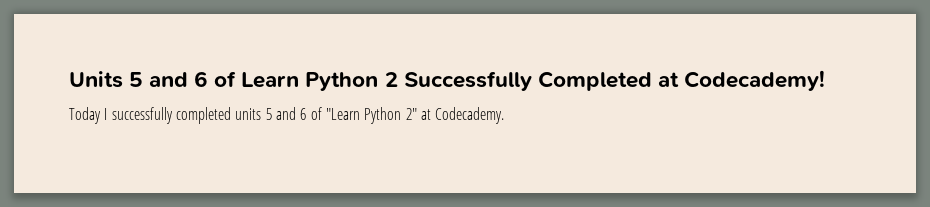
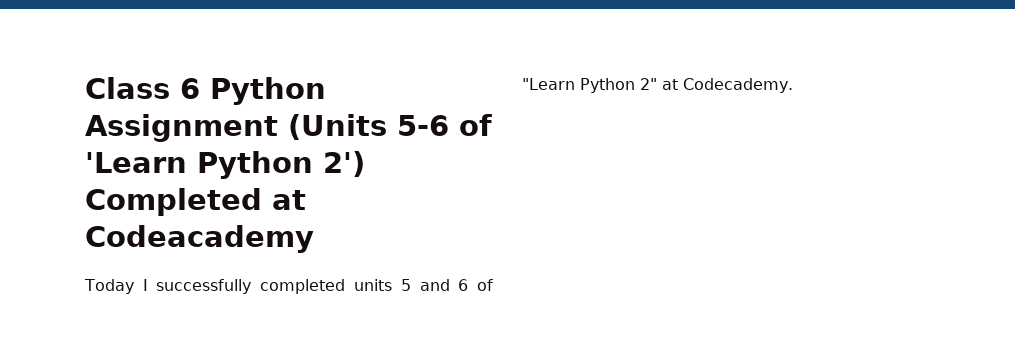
- Units 5 and 6 of Learn Python 2 Successfully Completed at Codecademy!
+ Class 6 Python Assignment (Units 5-6 of 'Learn Python 2') Completed at Codeacademy

